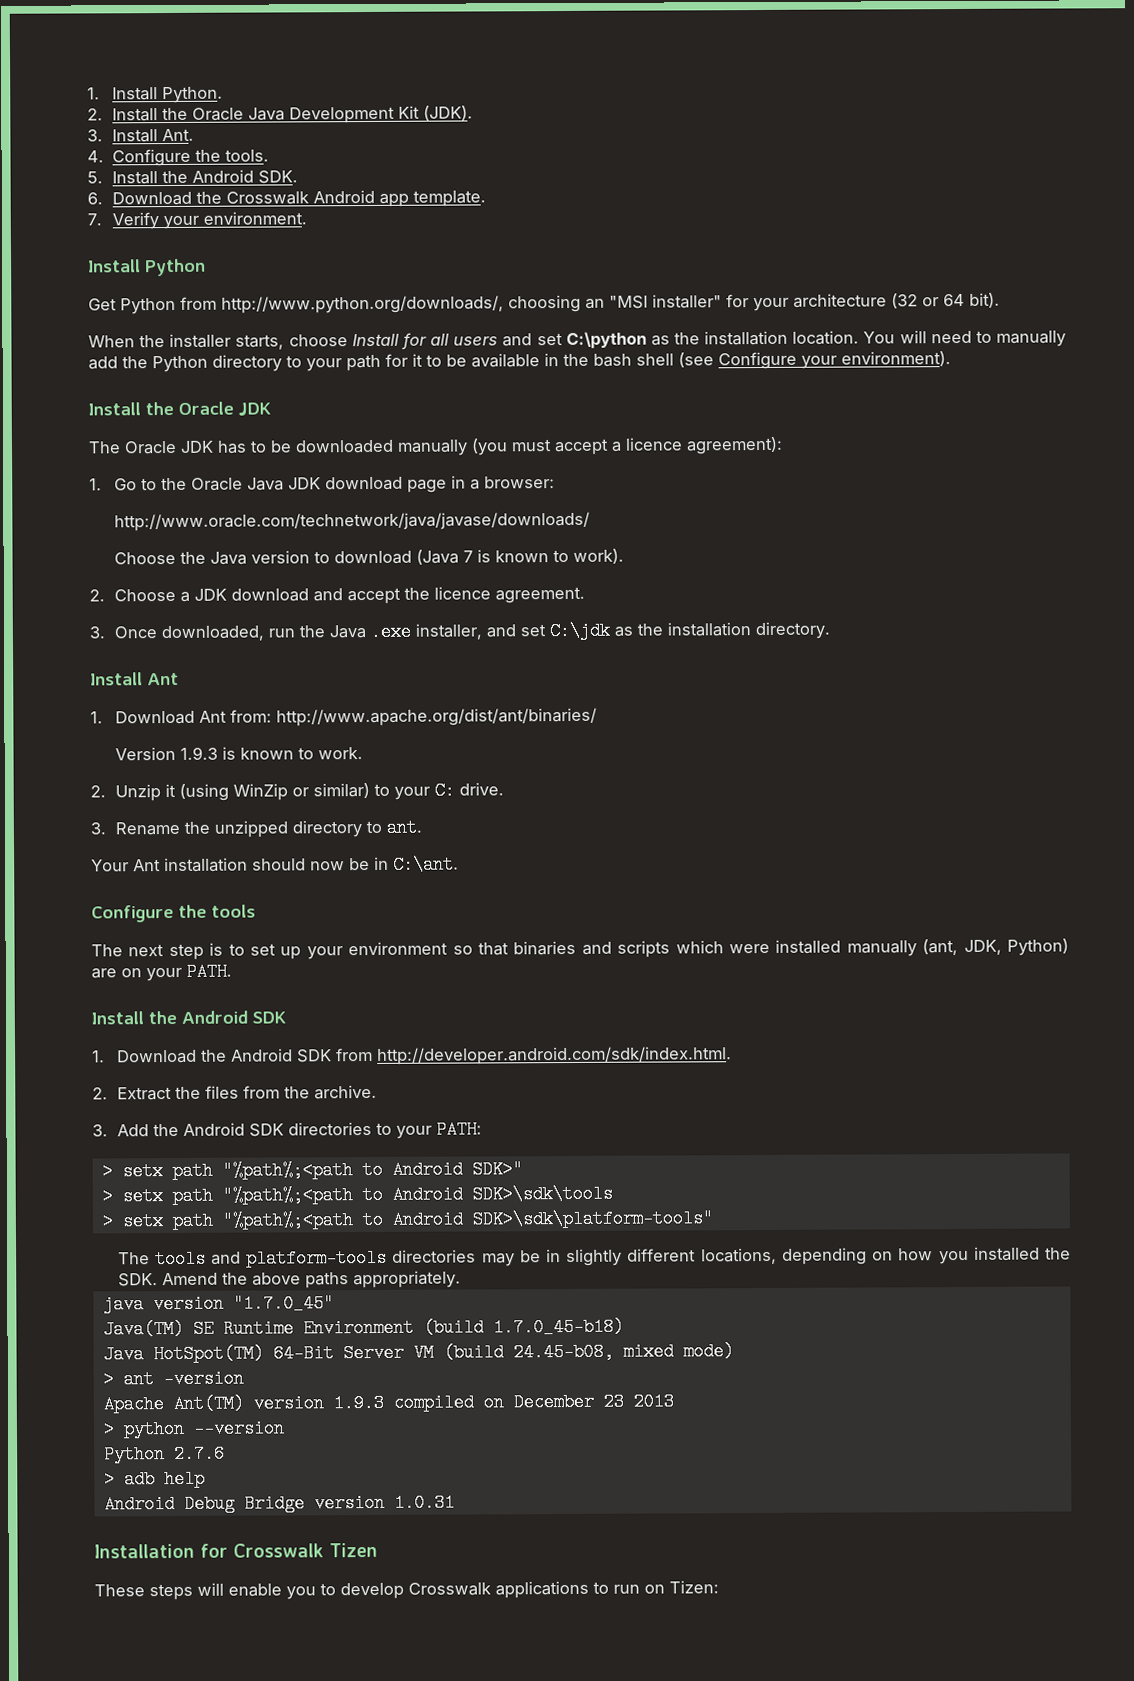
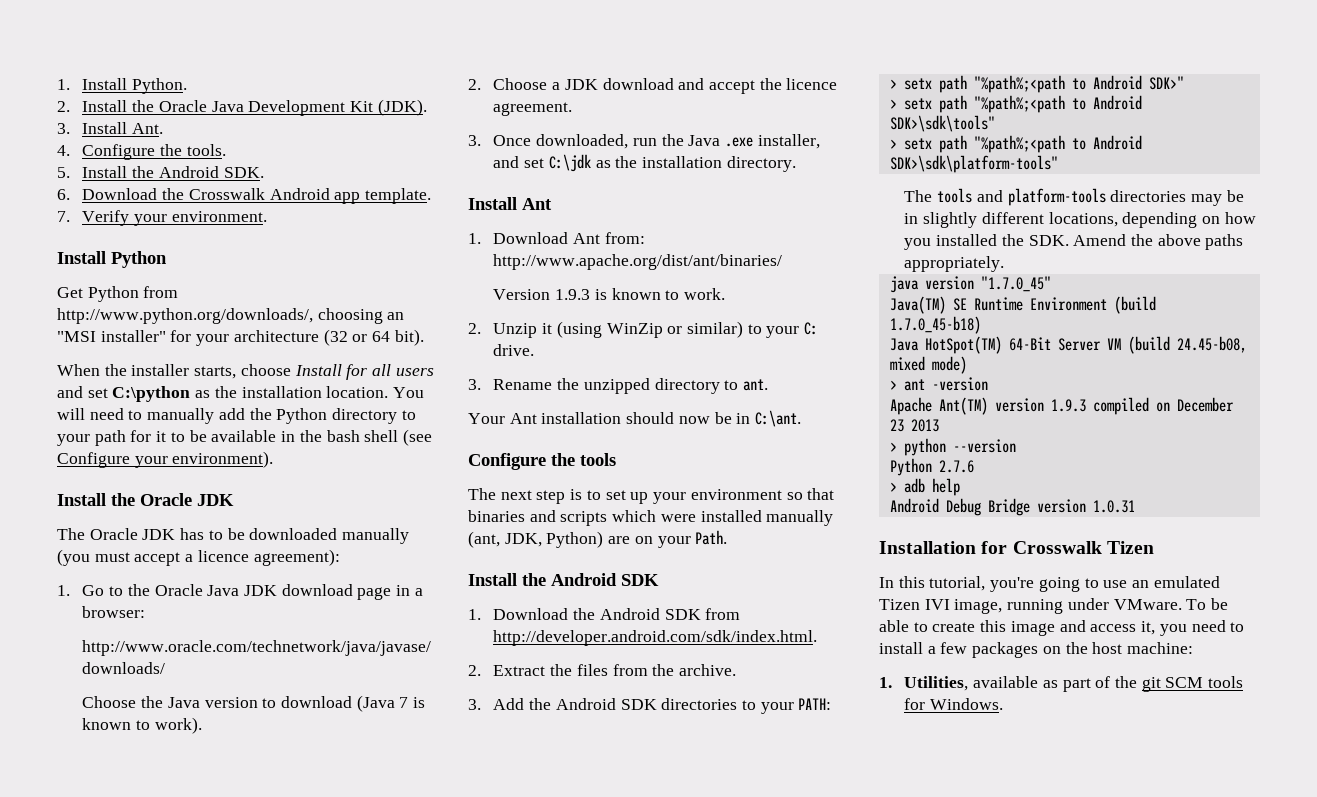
- The next step is to set up your environment so that binaries and scripts which were installed manually (ant, JDK, Python) are on your PATH.
+ The next step is to set up your environment so that binaries and scripts which were installed manually (ant, JDK, Python) are on your Path.
- > setx path "%path%;<path to Android SDK>\sdk\tools
+ > setx path "%path%;<path to Android SDK>\sdk\tools"
- These steps will enable you to develop Crosswalk applications to run on Tizen:
+ In this tutorial, you're going to use an emulated Tizen IVI image, running under VMware. To be able to create this image and access it, you need to install a few packages on the host machine:
+ 1. Utilities, available as part of the git SCM tools for Windows.

